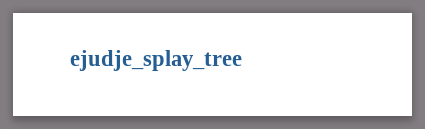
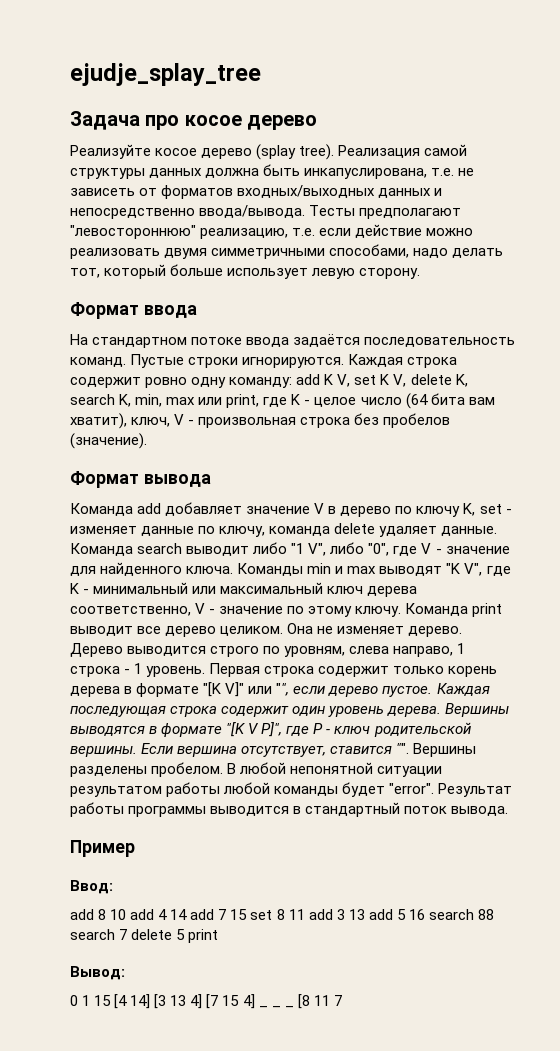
+ Задача про косое дерево
+ Реализуйте косое дерево (splay tree). Реализация самой структуры данных должна быть инкапуслирована, т.е. не зависеть от форматов входных/выходных данных и непосредственно ввода/вывода. Тесты предполагают "левостороннюю" реализацию, т.е. если действие можно реализовать двумя симметричными способами, надо делать тот, который больше использует левую сторону.
+ Формат ввода
+ На стандартном потоке ввода задаётся последовательность команд. Пустые строки игнорируются. Каждая строка содержит ровно одну команду: add K V, set K V, delete K, search K, min, max или print, где K - целое число (64 бита вам хватит), ключ, V - произвольная строка без пробелов (значение).
+ Формат вывода
+ Команда add добавляет значение V в дерево по ключу K, set - изменяет данные по ключу, команда delete удаляет данные. Команда search выводит либо "1 V", либо "0", где V - значение для найденного ключа. Команды min и max выводят "K V", где K - минимальный или максимальный ключ дерева соответственно, V - значение по этому ключу. Команда print выводит все дерево целиком. Она не изменяет дерево. Дерево выводится строго по уровням, слева направо, 1 строка - 1 уровень. Первая строка содержит только корень дерева в формате "[K V]" или "", если дерево пустое. Каждая последующая строка содержит один уровень дерева. Вершины выводятся в формате "[K V P]", где P - ключ родительской вершины. Если вершина отсутствует, ставится "". Вершины разделены пробелом. В любой непонятной ситуации результатом работы любой команды будет "error". Результат работы программы выводится в стандартный поток вывода.
+ Пример
+ Ввод:
+ add 8 10 add 4 14 add 7 15 set 8 11 add 3 13 add 5 16 search 88 search 7 delete 5 print
+ Вывод:
+ 0 1 15 [4 14] [3 13 4] [7 15 4] _ _ _ [8 11 7

